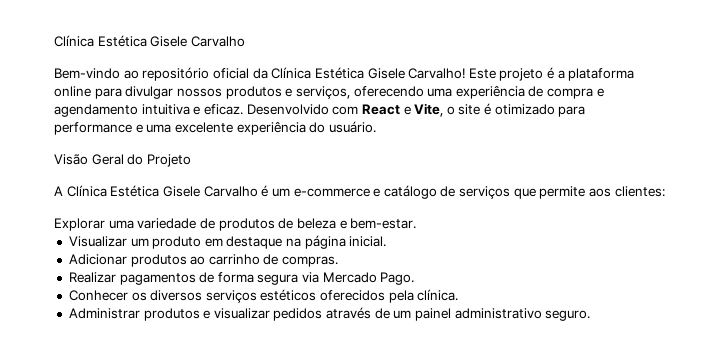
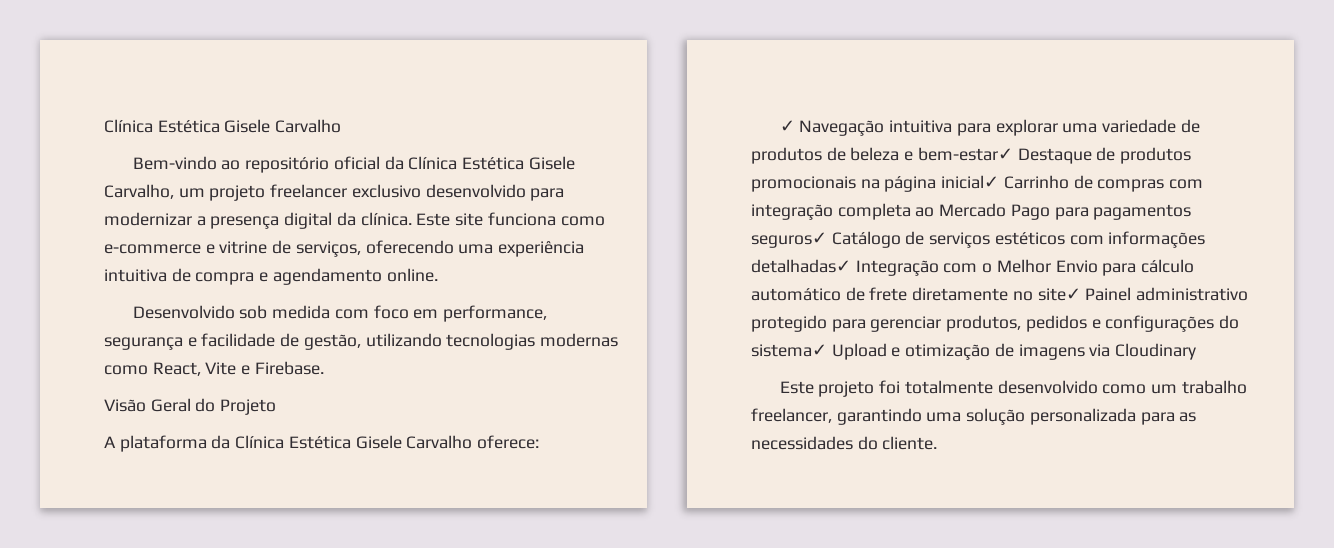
- Bem-vindo ao repositório oficial da Clínica Estética Gisele Carvalho! Este projeto é a plataforma online para divulgar nossos produtos e serviços, oferecendo uma experiência de compra e agendamento intuitiva e eficaz. Desenvolvido com React e Vite, o site é otimizado para performance e uma excelente experiência do usuário.
+ Bem-vindo ao repositório oficial da Clínica Estética Gisele Carvalho, um projeto freelancer exclusivo desenvolvido para modernizar a presença digital da clínica. Este site funciona como e-commerce e vitrine de serviços, oferecendo uma experiência intuitiva de compra e agendamento online.
+ Desenvolvido sob medida com foco em performance, segurança e facilidade de gestão, utilizando tecnologias modernas como React, Vite e Firebase.
- A Clínica Estética Gisele Carvalho é um e-commerce e catálogo de serviços que permite aos clientes:
- Explorar uma variedade de produtos de beleza e bem-estar.
- Visualizar um produto em destaque na página inicial.
- Adicionar produtos ao carrinho de compras.
- Realizar pagamentos de forma segura via Mercado Pago.
- Conhecer os diversos serviços estéticos oferecidos pela clínica.
- Administrar produtos e visualizar pedidos através de um painel administrativo seguro.
+ A plataforma da Clínica Estética Gisele Carvalho oferece:
+ ✓ Navegação intuitiva para explorar uma variedade de produtos de beleza e bem-estar✓ Destaque de produtos promocionais na página inicial✓ Carrinho de compras com integração completa ao Mercado Pago para pagamentos seguros✓ Catálogo de serviços estéticos com informações detalhadas✓ Integração com o Melhor Envio para cálculo automático de frete diretamente no site✓ Painel administrativo protegido para gerenciar produtos, pedidos e configurações do sistema✓ Upload e otimização de imagens via Cloudinary
+ Este projeto foi totalmente desenvolvido como um trabalho freelancer, garantindo uma solução personalizada para as necessidades do cliente.

